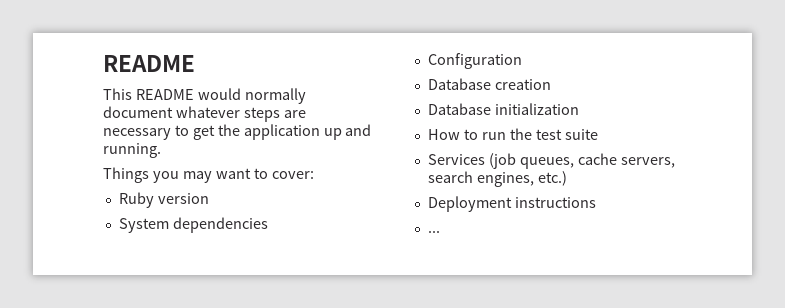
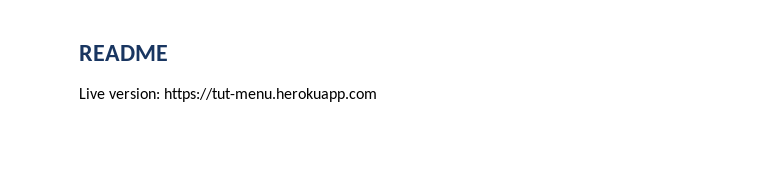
- This README would normally document whatever steps are necessary to get the application up and running.
- Things you may want to cover:
- Ruby version
- System dependencies
- Configuration
- Database creation
- Database initialization
- How to run the test suite
- Services (job queues, cache servers, search engines, etc.)
- Deployment instructions
- ...
+ Live version: https://tut-menu.herokuapp.com

